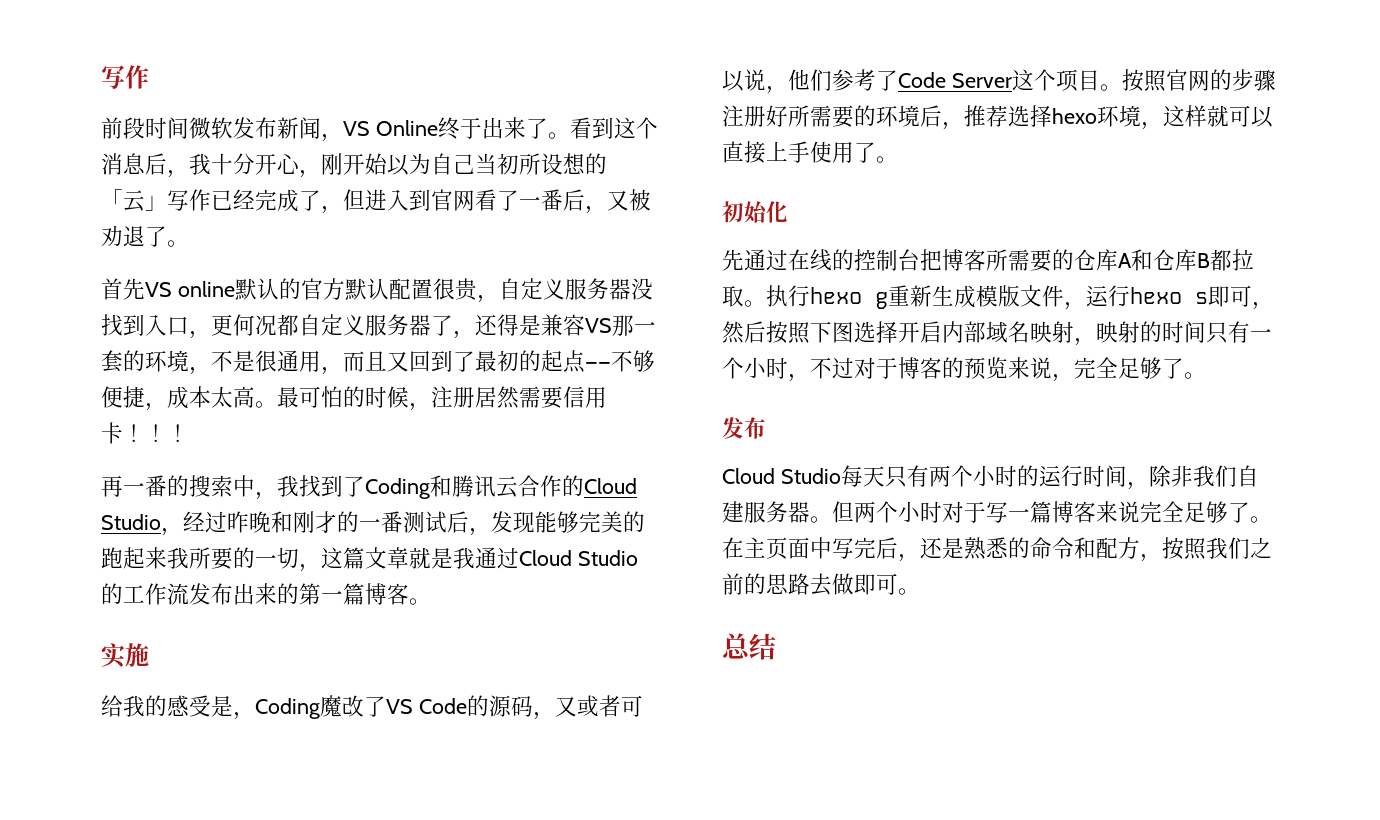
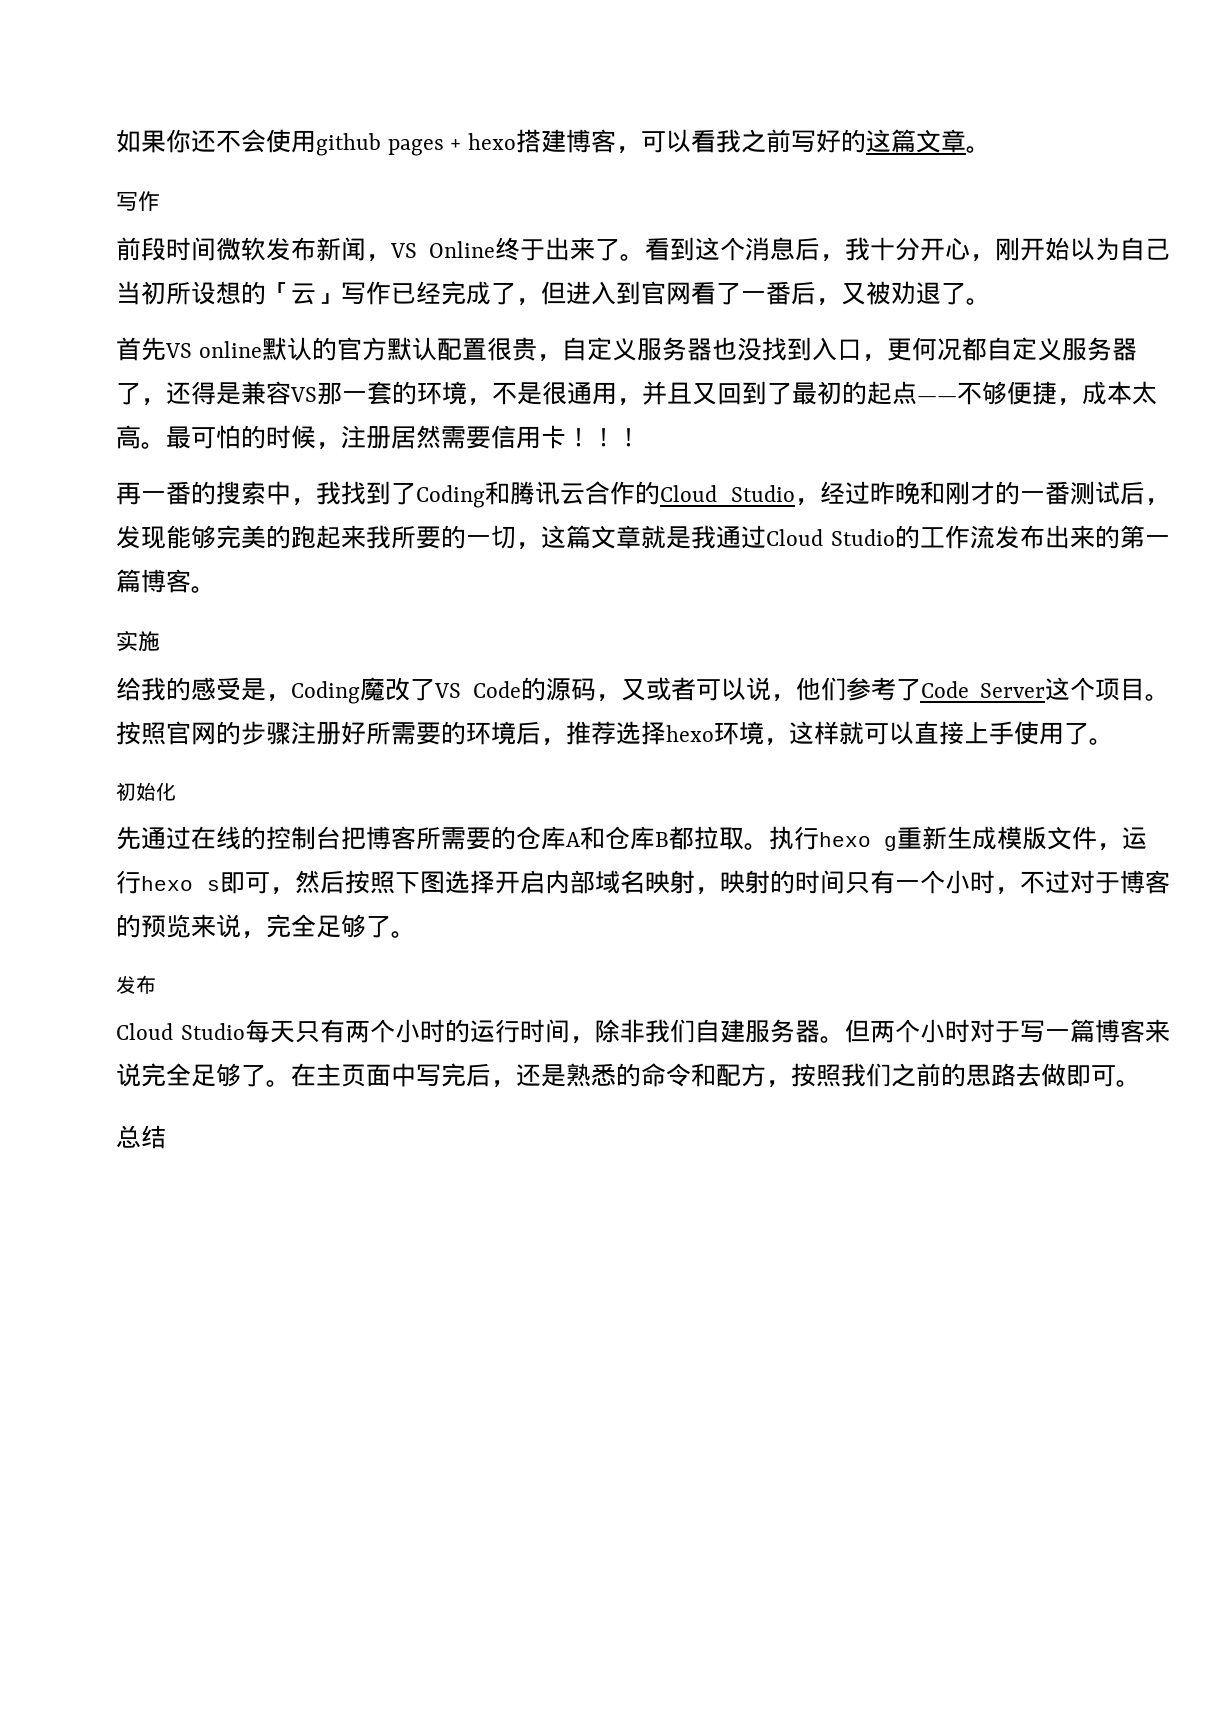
+ 如果你还不会使用github pages + hexo搭建博客，可以看我之前写好的这篇文章。
- 首先VS online默认的官方默认配置很贵，自定义服务器没找到入口，更何况都自定义服务器了，还得是兼容VS那一套的环境，不是很通用，而且又回到了最初的起点——不够便捷，成本太高。
+ 首先VS online默认的官方默认配置很贵，自定义服务器也没找到入口，更何况都自定义服务器了，还得是兼容VS那一套的环境，不是很通用，并且又回到了最初的起点——不够便捷，成本太高。

